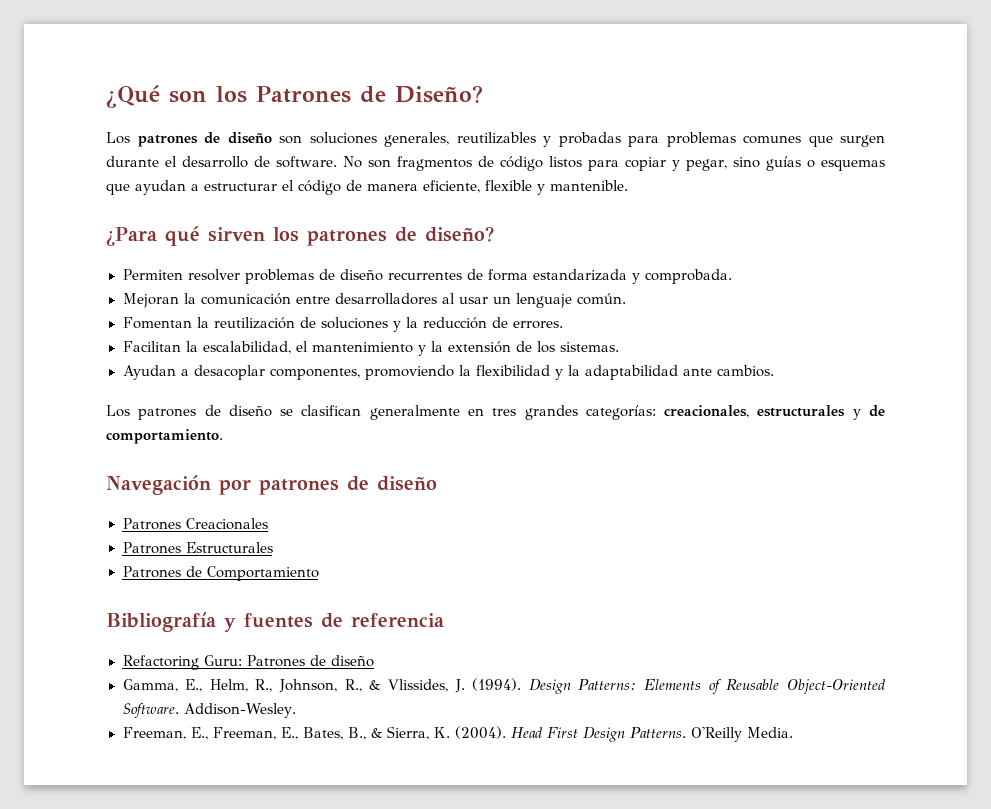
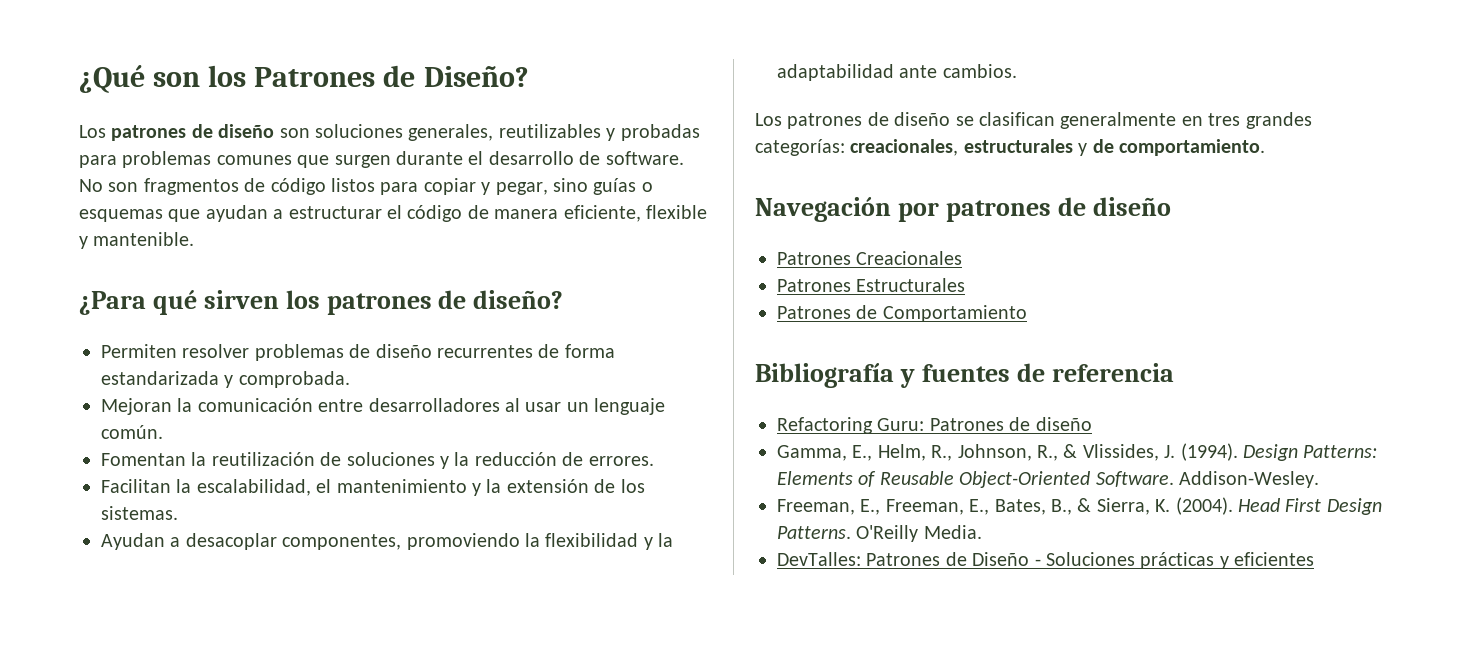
+ DevTalles: Patrones de Diseño - Soluciones prácticas y eficientes

